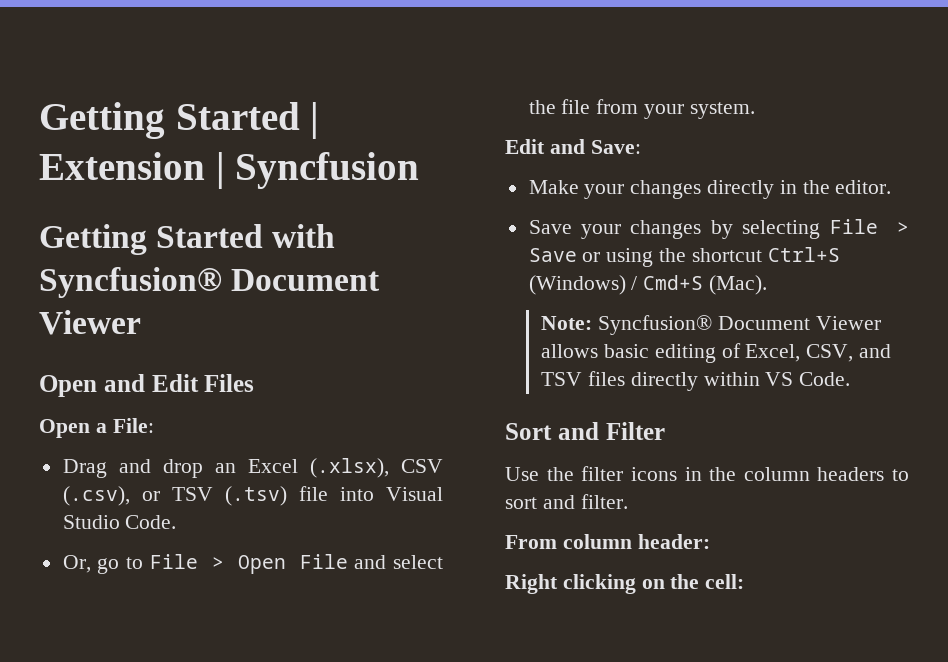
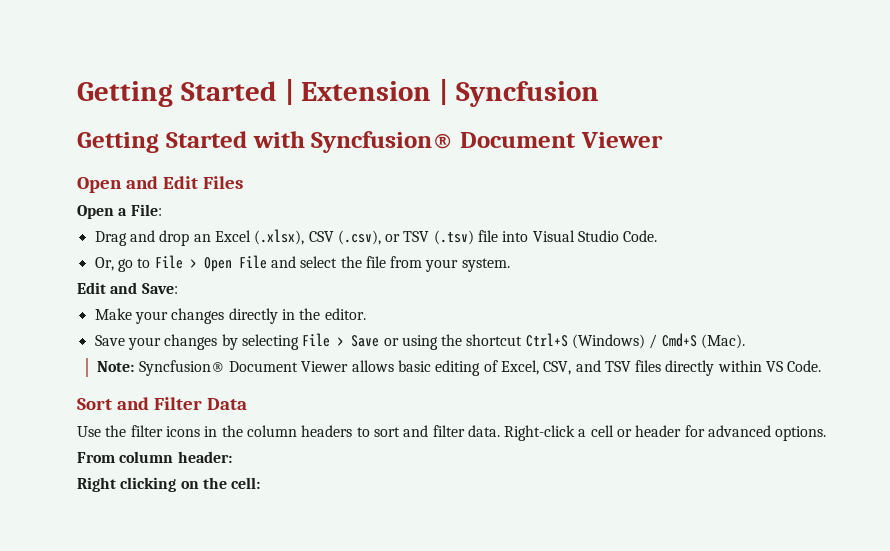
- Sort and Filter
+ Sort and Filter Data
- Use the filter icons in the column headers to sort and filter.
+ Use the filter icons in the column headers to sort and filter data. Right-click a cell or header for advanced options.

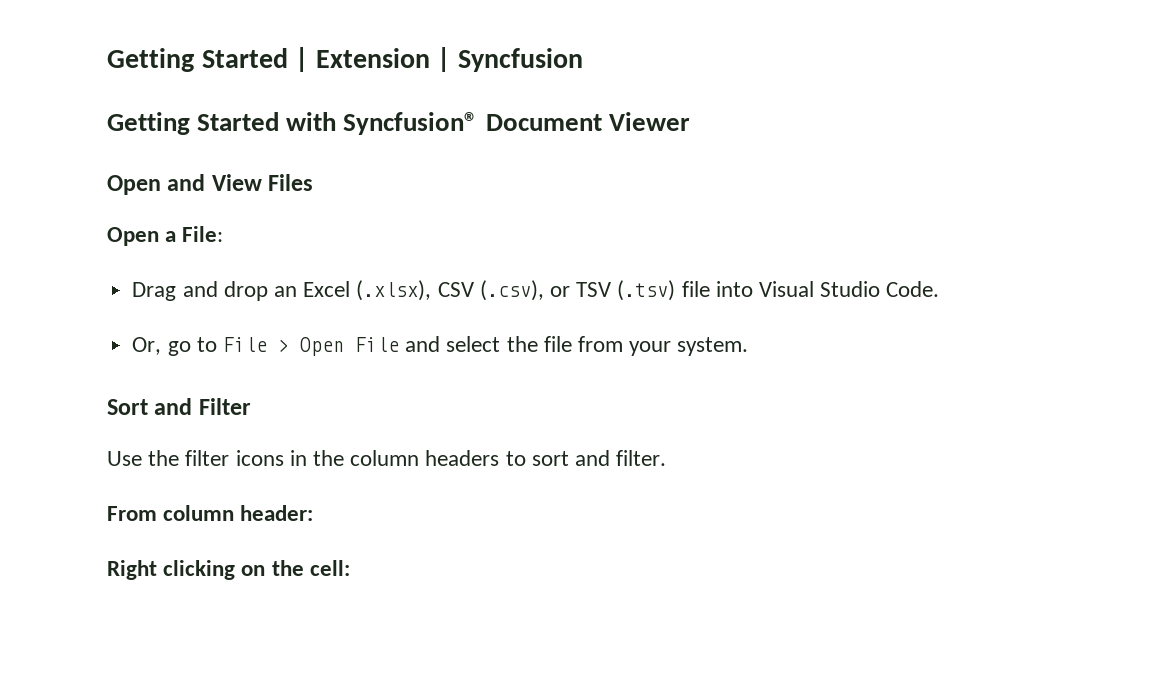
- Open and Edit Files
+ Open and View Files
- Edit and Save:
- Make your changes directly in the editor.
- Save your changes by selecting File > Save or using the shortcut Ctrl+S (Windows) / Cmd+S (Mac).
- Note: Syncfusion® Document Viewer allows basic editing of Excel, CSV, and TSV files directly within VS Code.
- Sort and Filter Data
+ Sort and Filter
- Use the filter icons in the column headers to sort and filter data. Right-click a cell or header for advanced options.
+ Use the filter icons in the column headers to sort and filter.

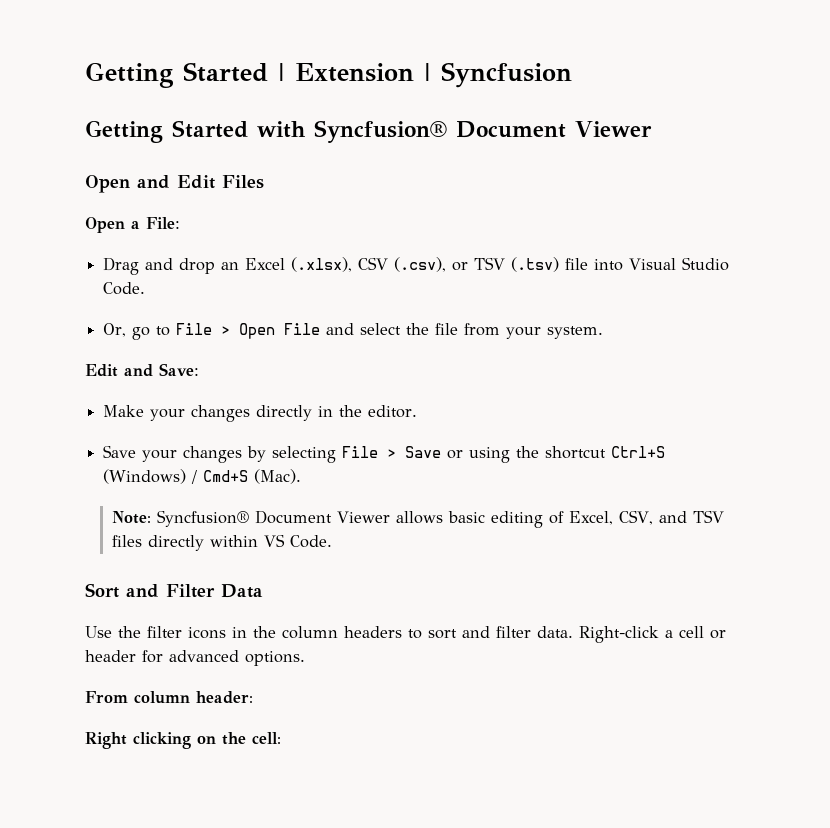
- Open and View Files
+ Open and Edit Files
+ Edit and Save:
+ Make your changes directly in the editor.
+ Save your changes by selecting File > Save or using the shortcut Ctrl+S (Windows) / Cmd+S (Mac).
+ Note: Syncfusion® Document Viewer allows basic editing of Excel, CSV, and TSV files directly within VS Code.
- Sort and Filter
+ Sort and Filter Data
- Use the filter icons in the column headers to sort and filter.
+ Use the filter icons in the column headers to sort and filter data. Right-click a cell or header for advanced options.

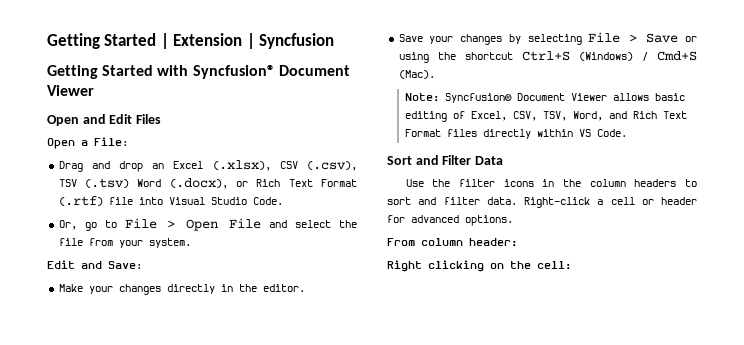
- Drag and drop an Excel (.xlsx), CSV (.csv), or TSV (.tsv) file into Visual Studio Code.
+ Drag and drop an Excel (.xlsx), CSV (.csv), TSV (.tsv) Word (.docx), or Rich Text Format (.rtf) file into Visual Studio Code.
- Note: Syncfusion® Document Viewer allows basic editing of Excel, CSV, and TSV files directly within VS Code.
+ Note: Syncfusion® Document Viewer allows basic editing of Excel, CSV, TSV, Word, and Rich Text Format files directly within VS Code.

